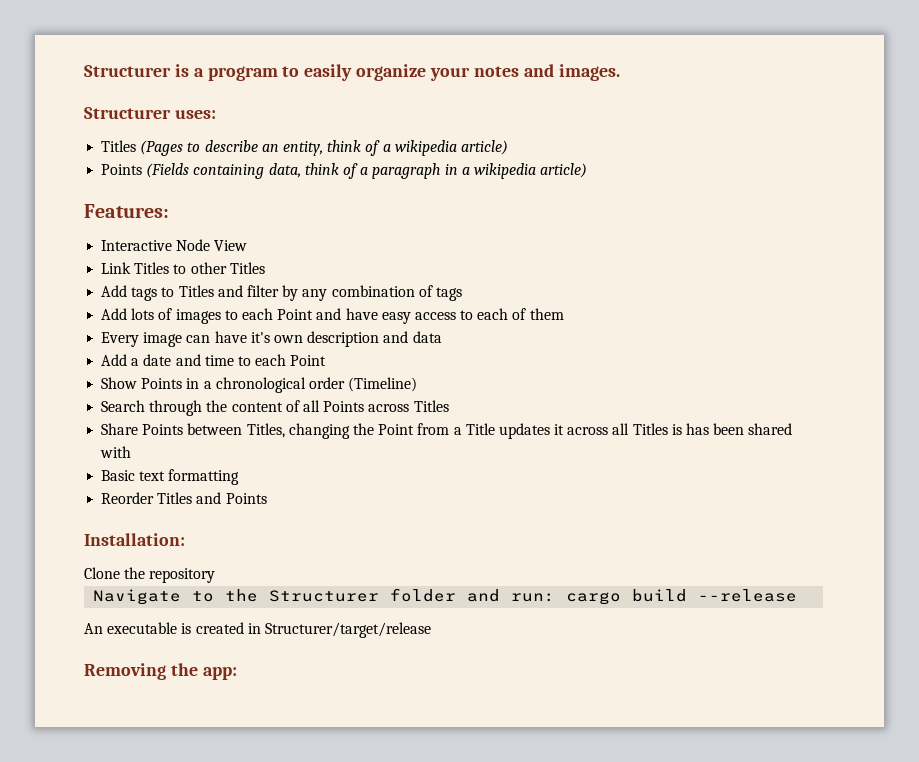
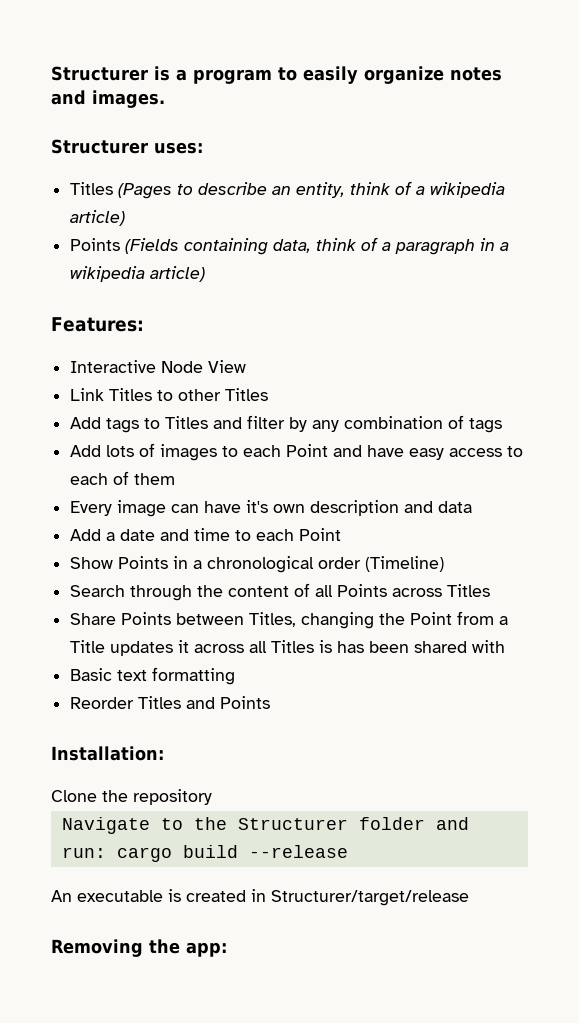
- Structurer is a program to easily organize your notes and images.
+ Structurer is a program to easily organize notes and images.

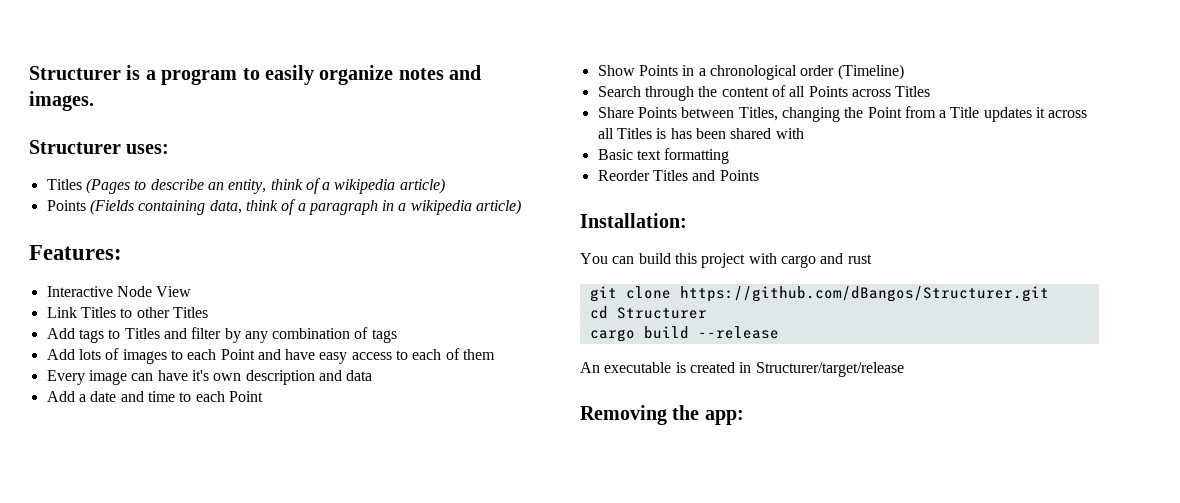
- Clone the repository
- Navigate to the Structurer folder and run: cargo build --release
+ You can build this project with cargo and rust
+ git clone https://github.com/dBangos/Structurer.git
+ cd Structurer
+ cargo build --release

